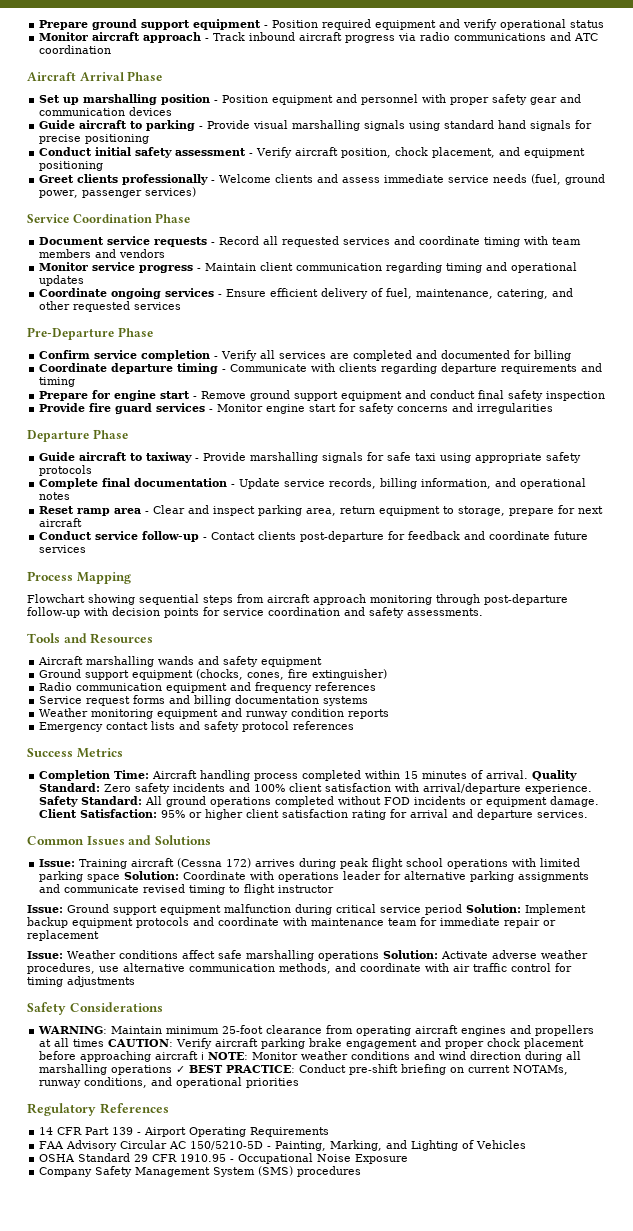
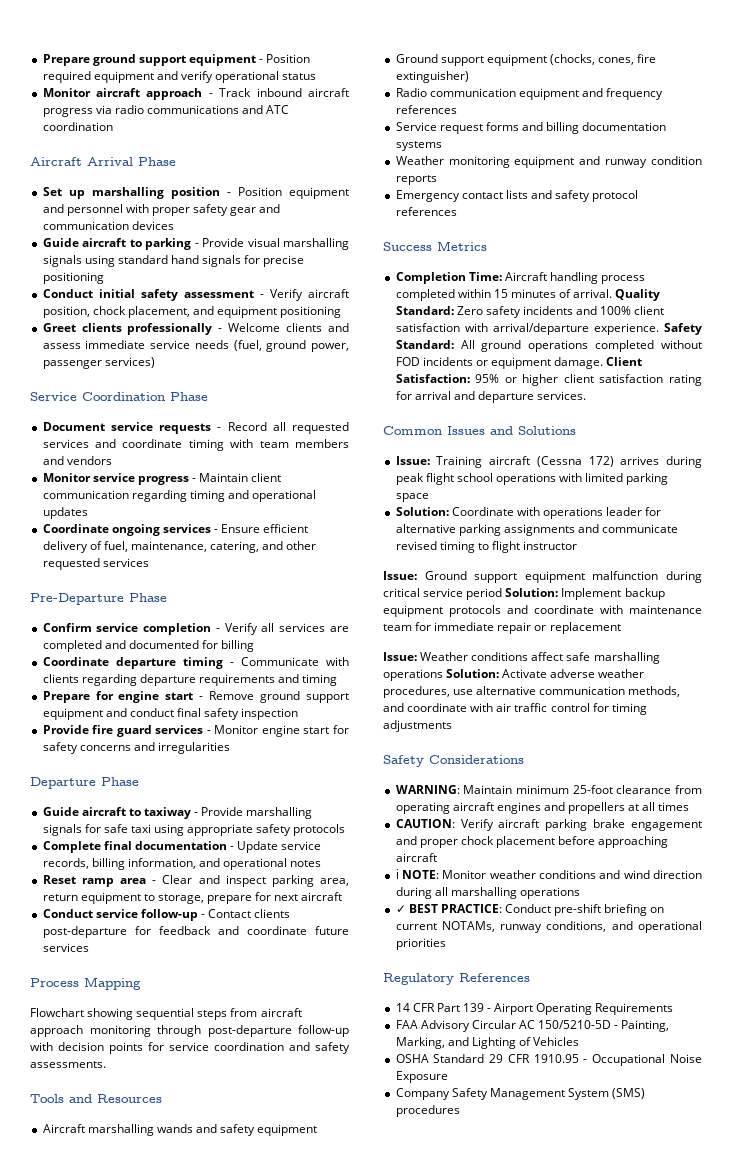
- Issue: Training aircraft (Cessna 172) arrives during peak flight school operations with limited parking space Solution: Coordinate with operations leader for alternative parking assignments and communicate revised timing to flight instructor
+ Issue: Training aircraft (Cessna 172) arrives during peak flight school operations with limited parking space
+ Solution: Coordinate with operations leader for alternative parking assignments and communicate revised timing to flight instructor
- WARNING: Maintain minimum 25-foot clearance from operating aircraft engines and propellers at all times CAUTION: Verify aircraft parking brake engagement and proper chock placement before approaching aircraft ℹ NOTE: Monitor weather conditions and wind direction during all marshalling operations ✓ BEST PRACTICE: Conduct pre-shift briefing on current NOTAMs, runway conditions, and operational priorities
+ WARNING: Maintain minimum 25-foot clearance from operating aircraft engines and propellers at all times
+ CAUTION: Verify aircraft parking brake engagement and proper chock placement before approaching aircraft
+ ℹ NOTE: Monitor weather conditions and wind direction during all marshalling operations
+ ✓ BEST PRACTICE: Conduct pre-shift briefing on current NOTAMs, runway conditions, and operational priorities

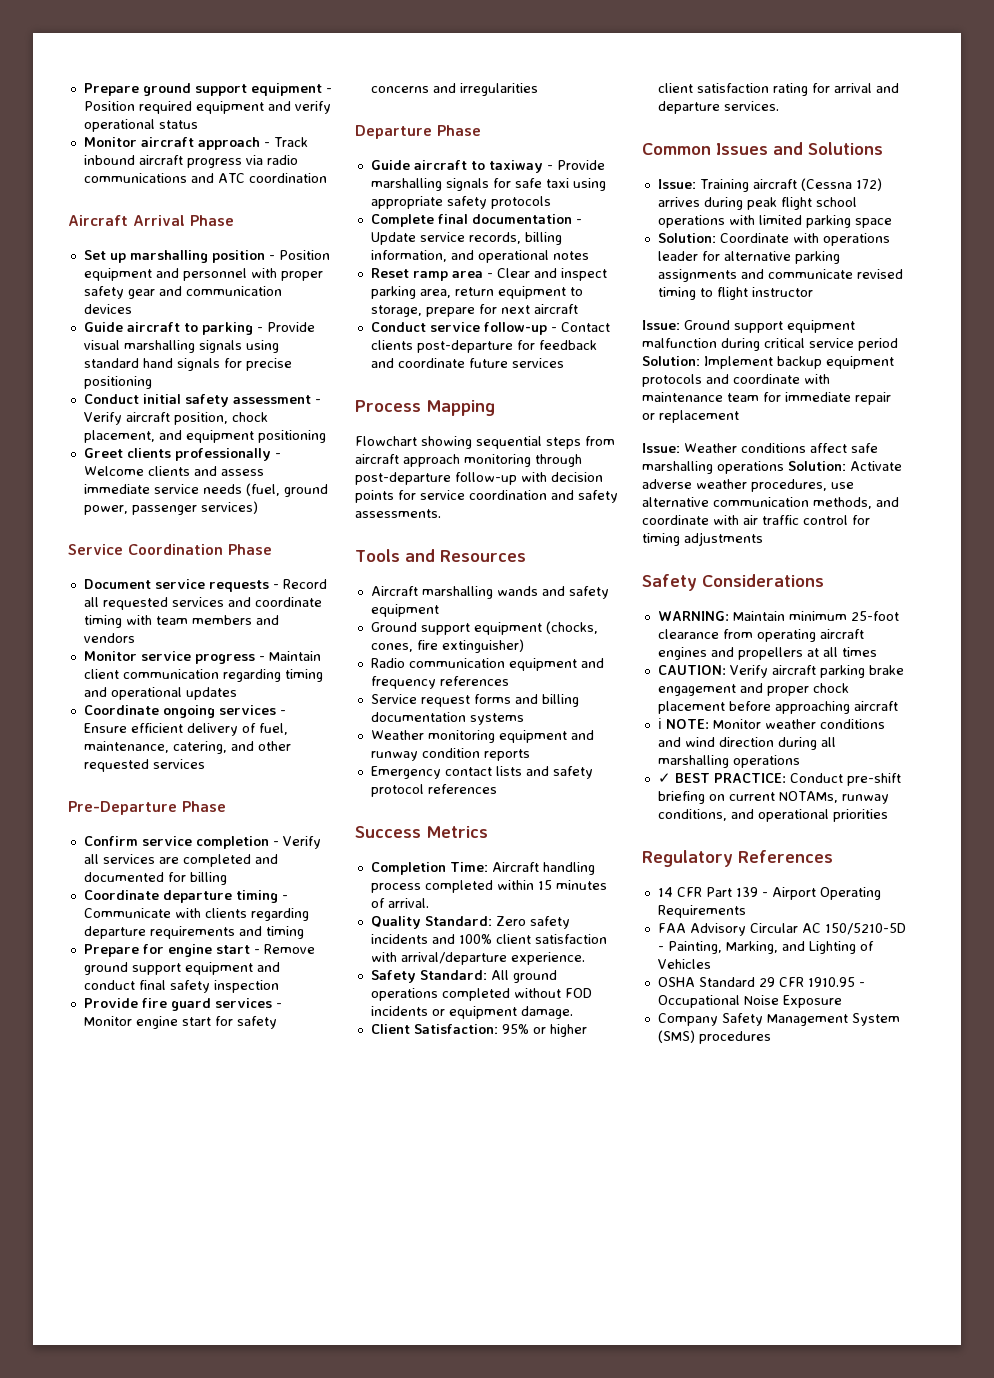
- Completion Time: Aircraft handling process completed within 15 minutes of arrival. Quality Standard: Zero safety incidents and 100% client satisfaction with arrival/departure experience. Safety Standard: All ground operations completed without FOD incidents or equipment damage. Client Satisfaction: 95% or higher client satisfaction rating for arrival and departure services.
+ Completion Time: Aircraft handling process completed within 15 minutes of arrival.
+ Quality Standard: Zero safety incidents and 100% client satisfaction with arrival/departure experience.
+ Safety Standard: All ground operations completed without FOD incidents or equipment damage.
+ Client Satisfaction: 95% or higher client satisfaction rating for arrival and departure services.

